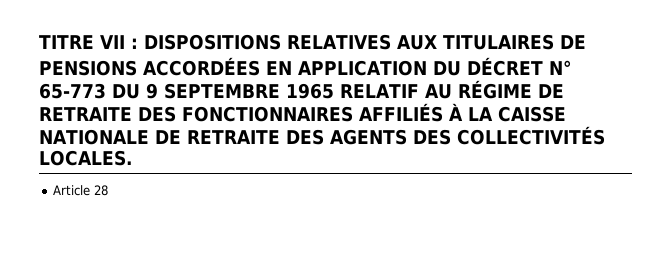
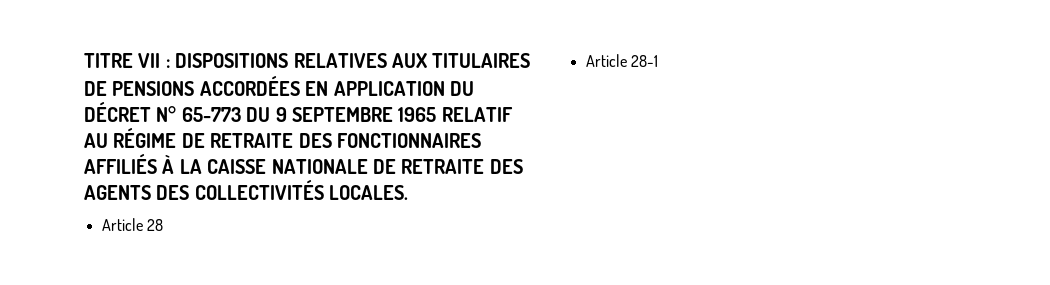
+ Article 28-1

